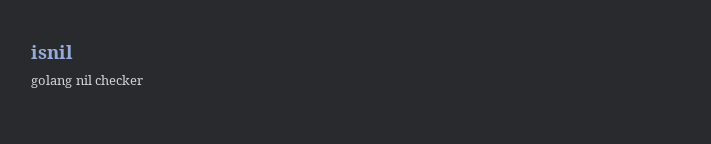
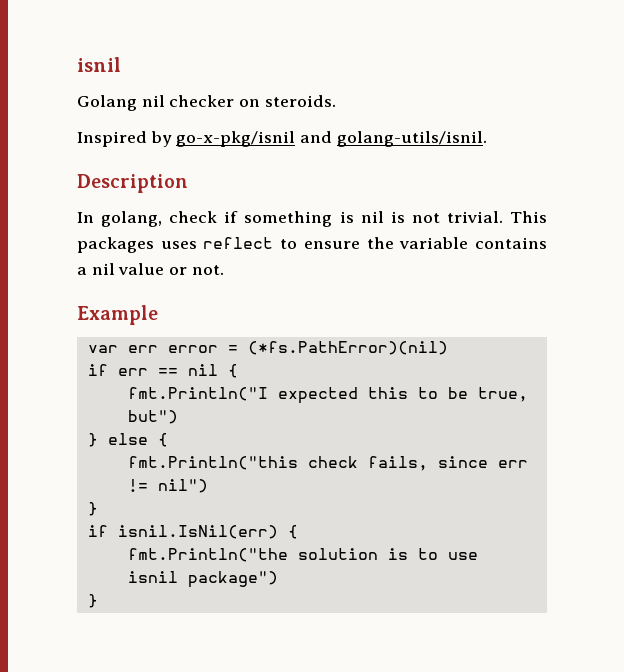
- golang nil checker
+ Golang nil checker on steroids.
+ Inspired by go-x-pkg/isnil and golang-utils/isnil.
+ Description
+ In golang, check if something is nil is not trivial. This packages uses reflect to ensure the variable contains a nil value or not.
+ Example
+ var err error = (*fs.PathError)(nil)
+ if err == nil {
+ fmt.Println("I expected this to be true, but")
+ } else {
+ fmt.Println("this check fails, since err != nil")
+ }
+ if isnil.IsNil(err) {
+ fmt.Println("the solution is to use isnil package")
+ }

